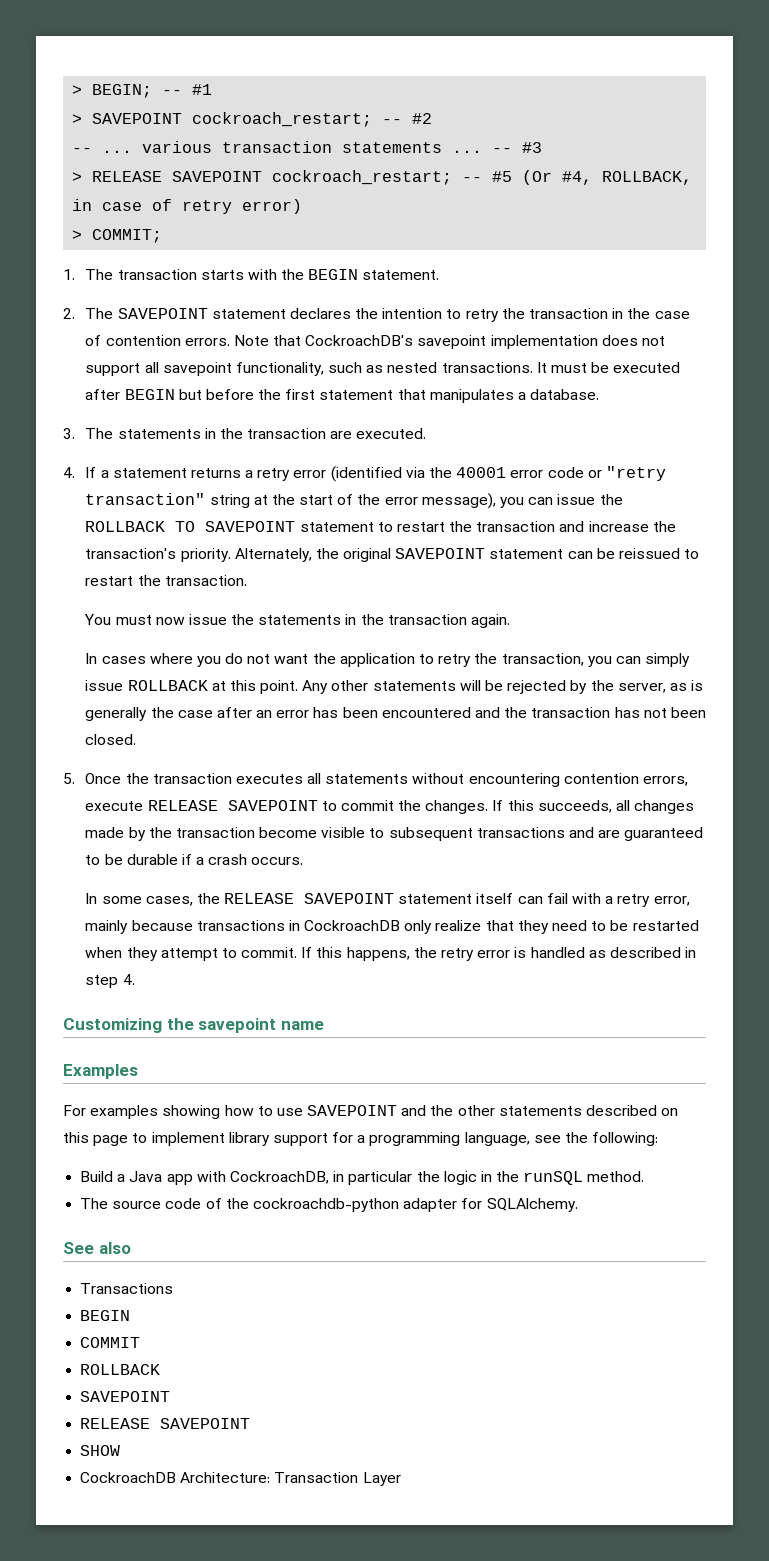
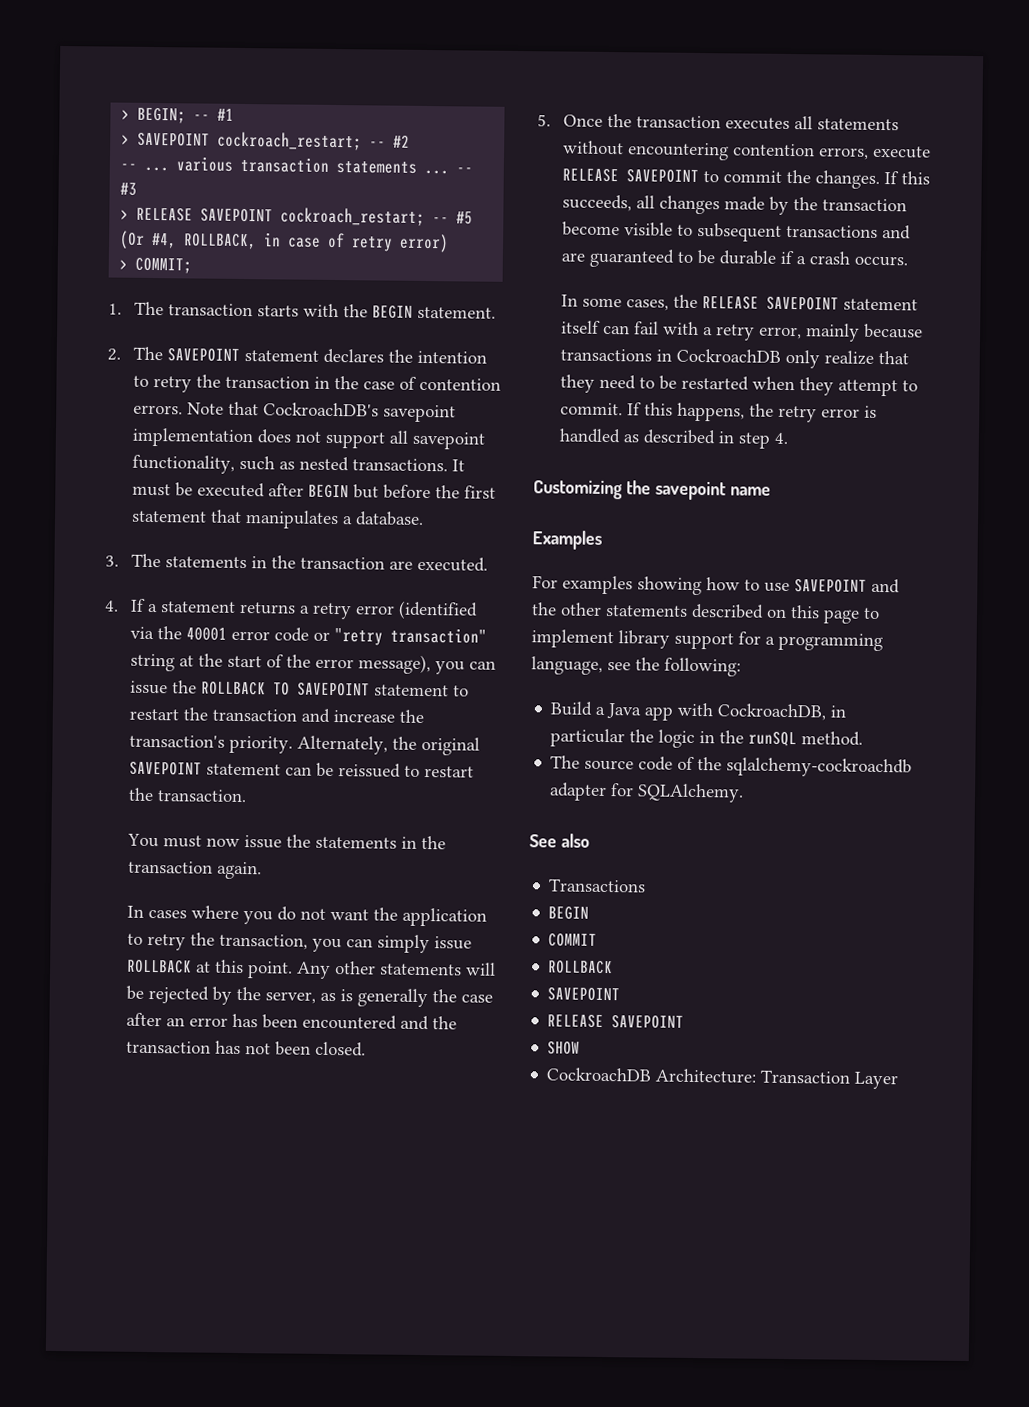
- The source code of the cockroachdb-python adapter for SQLAlchemy.
+ The source code of the sqlalchemy-cockroachdb adapter for SQLAlchemy.

